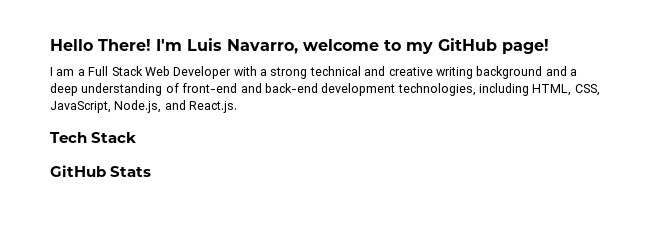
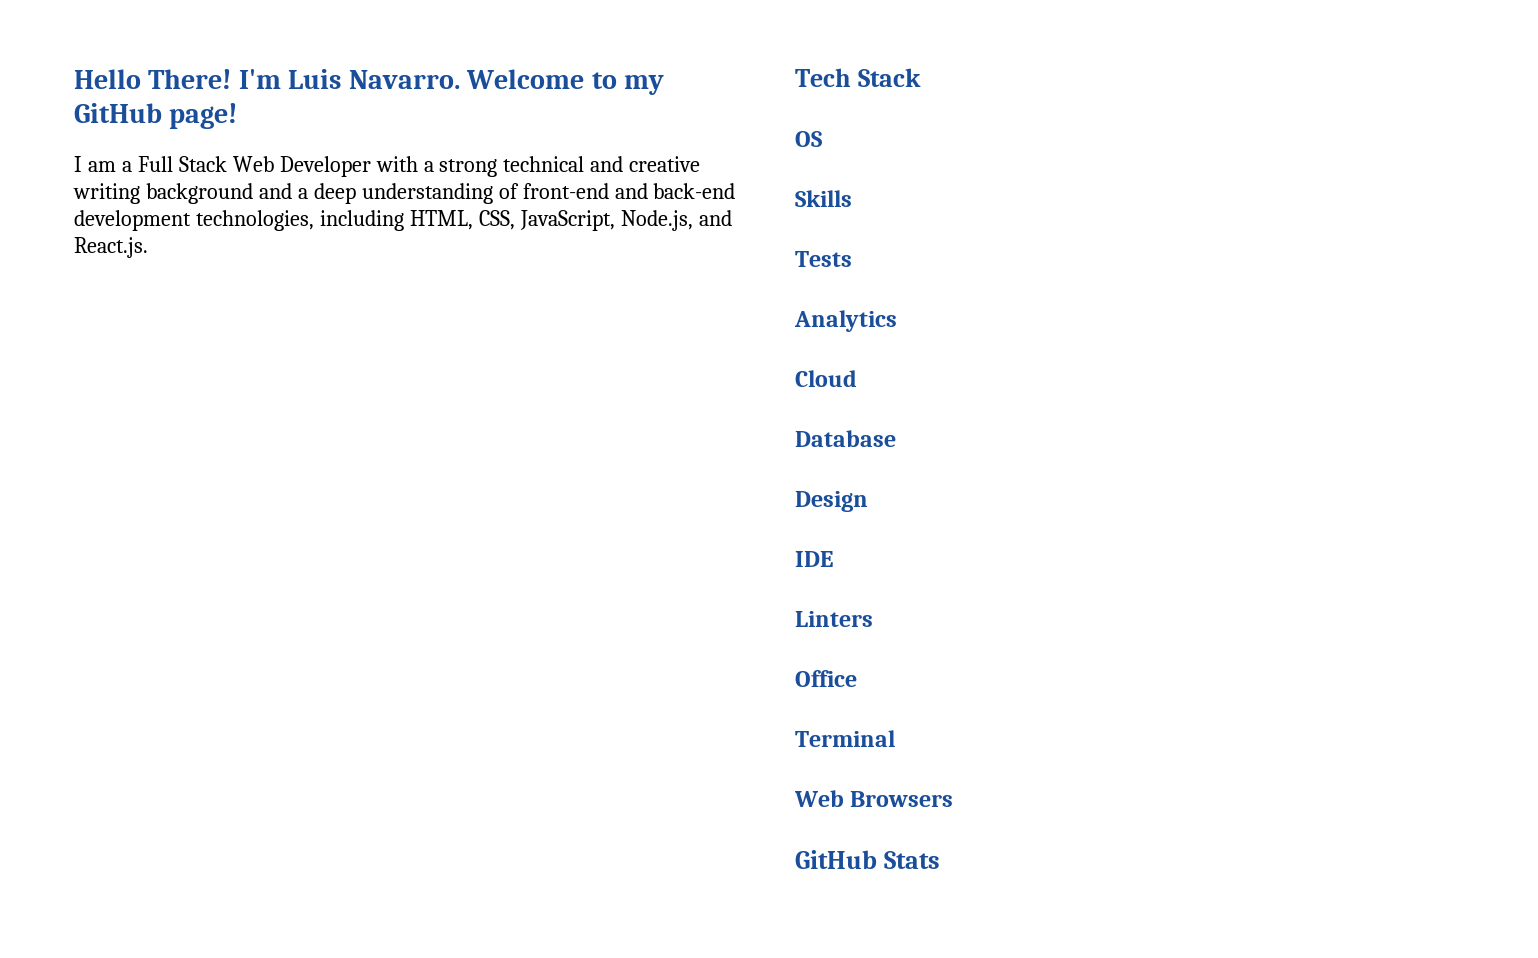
- I'm Luis Navarro, welcome to my GitHub page!
+ I'm Luis Navarro. Welcome to my GitHub page!
+ OS
+ Skills
+ Tests
+ Analytics
+ Cloud
+ Database
+ Design
+ IDE
+ Linters
+ Office
+ Terminal
+ Web Browsers

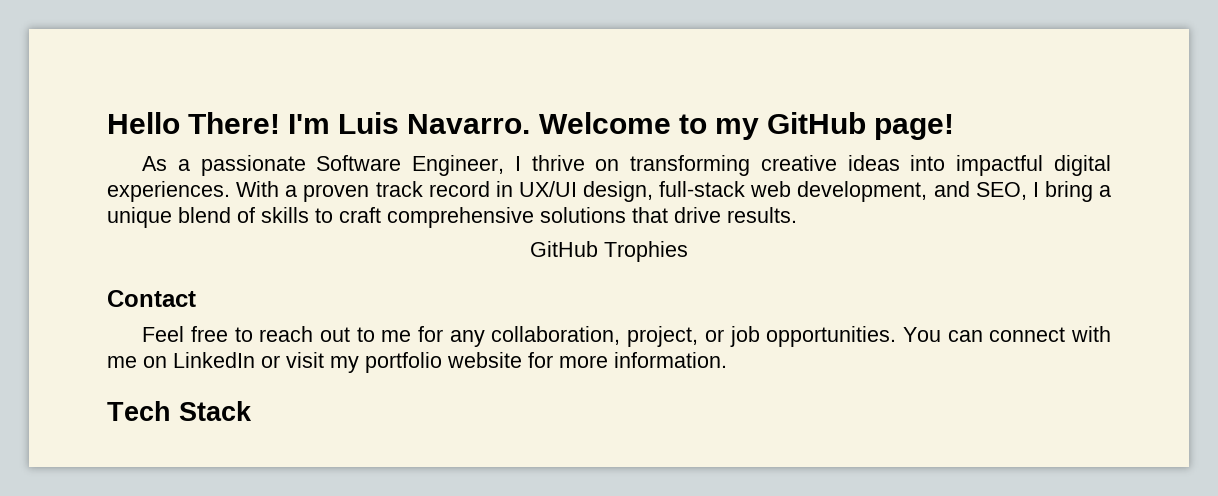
- I am a Full Stack Web Developer with a strong technical and creative writing background and a deep understanding of front-end and back-end development technologies, including HTML, CSS, JavaScript, Node.js, and React.js.
+ As a passionate Software Engineer, I thrive on transforming creative ideas into impactful digital experiences. With a proven track record in UX/UI design, full-stack web development, and SEO, I bring a unique blend of skills to craft comprehensive solutions that drive results.
+ GitHub Trophies
+ Contact
+ Feel free to reach out to me for any collaboration, project, or job opportunities. You can connect with me on LinkedIn or visit my portfolio website for more information.
  Tech Stack
- OS
- Skills
- Tests
- Analytics
- Cloud
- Database
- Design
- IDE
- Linters
- Office
- Terminal
- Web Browsers
- GitHub Stats

